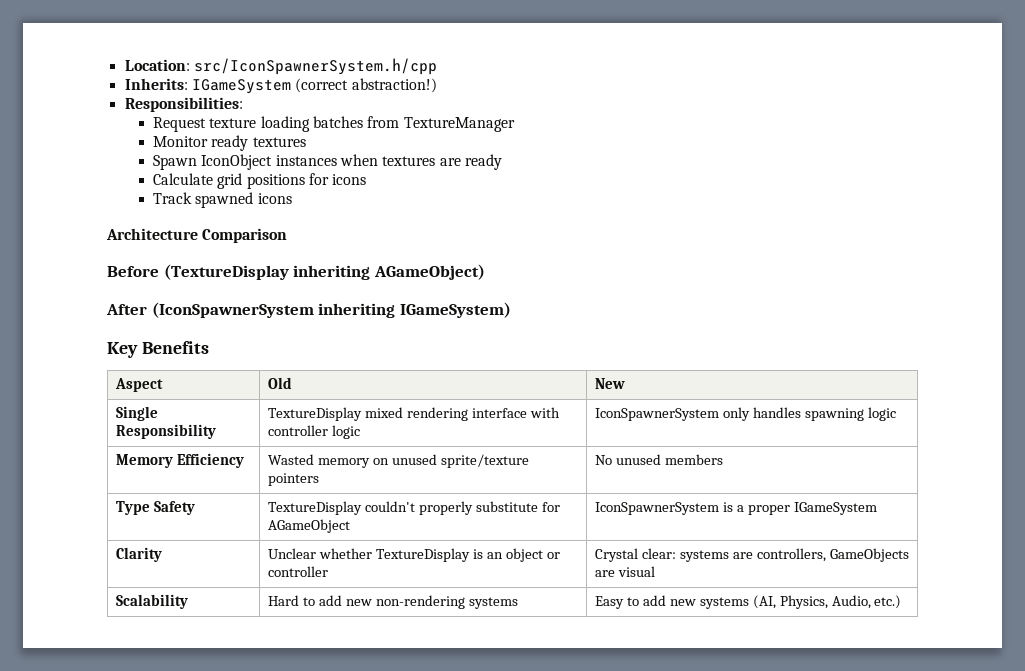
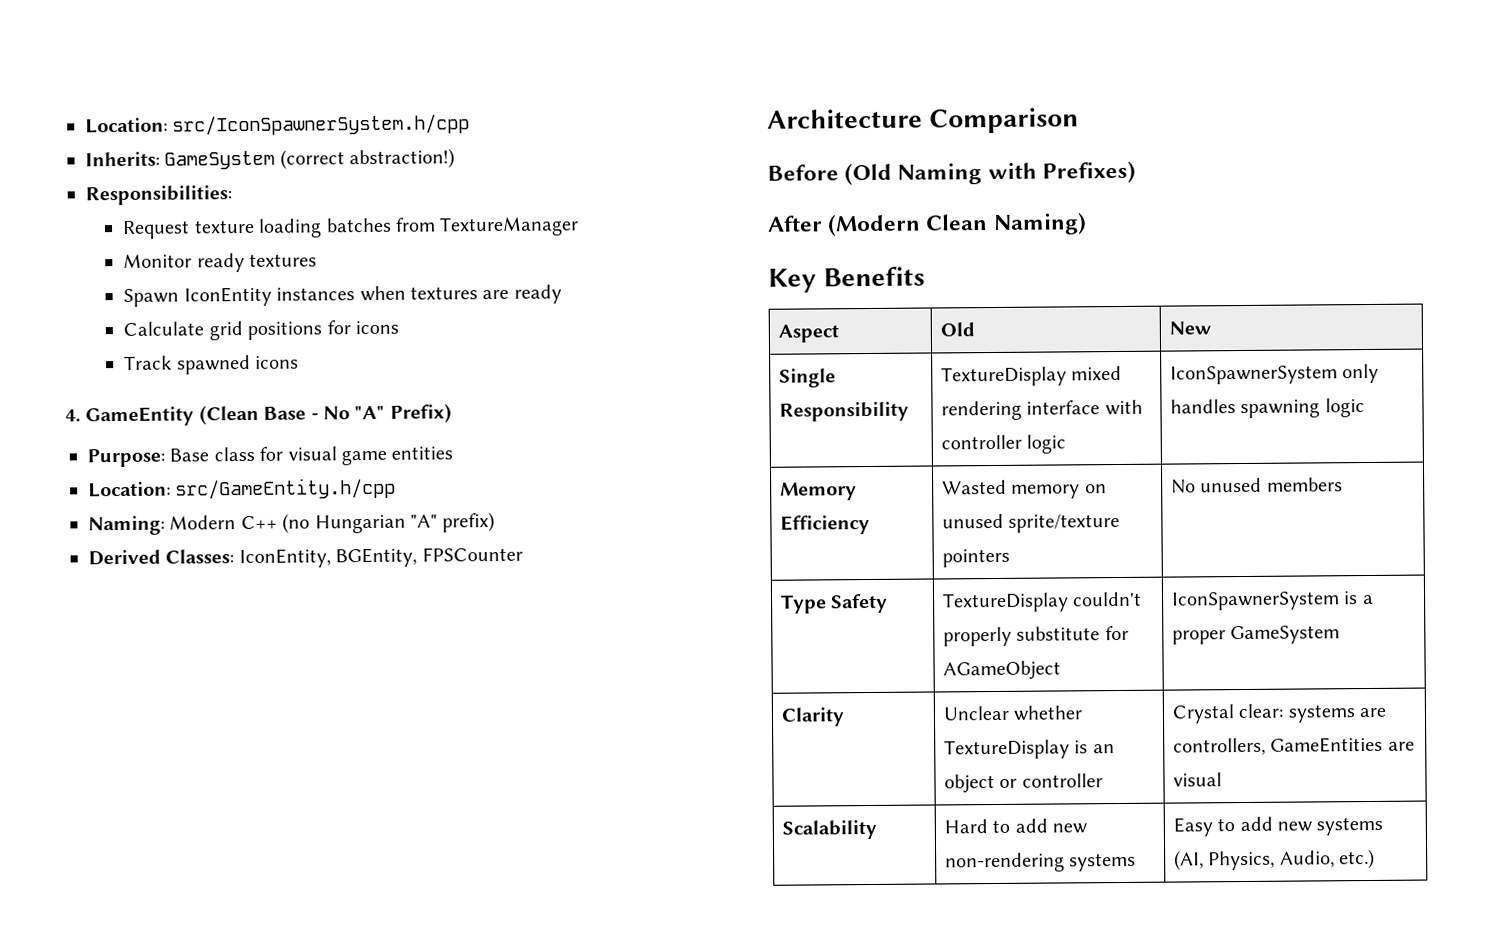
- Inherits: IGameSystem (correct abstraction!)
+ Inherits: GameSystem (correct abstraction!)
- Spawn IconObject instances when textures are ready
+ Spawn IconEntity instances when textures are ready
+ 4. GameEntity (Clean Base - No "A" Prefix)
+ Purpose: Base class for visual game entities
+ Location: src/GameEntity.h/cpp
+ Naming: Modern C++ (no Hungarian "A" prefix)
+ Derived Classes: IconEntity, BGEntity, FPSCounter
  Architecture Comparison
- Before (TextureDisplay inheriting AGameObject)
- After (IconSpawnerSystem inheriting IGameSystem)
+ Before (Old Naming with Prefixes)
+ After (Modern Clean Naming)
- Type Safety | TextureDisplay couldn't properly substitute for AGameObject | IconSpawnerSystem is a proper IGameSystem
+ Type Safety | TextureDisplay couldn't properly substitute for AGameObject | IconSpawnerSystem is a proper GameSystem
- Clarity | Unclear whether TextureDisplay is an object or controller | Crystal clear: systems are controllers, GameObjects are visual
+ Clarity | Unclear whether TextureDisplay is an object or controller | Crystal clear: systems are controllers, GameEntities are visual

